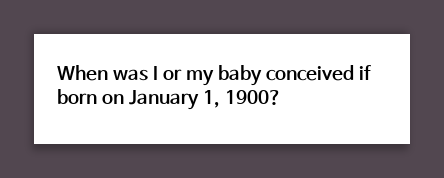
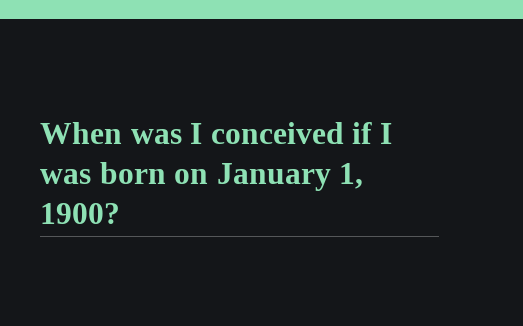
- When was I or my baby conceived if born on January 1, 1900?
+ When was I conceived if I was born on January 1, 1900?

